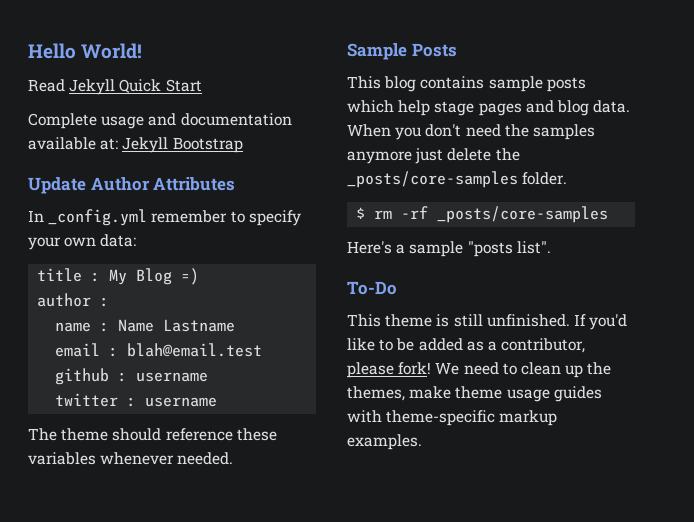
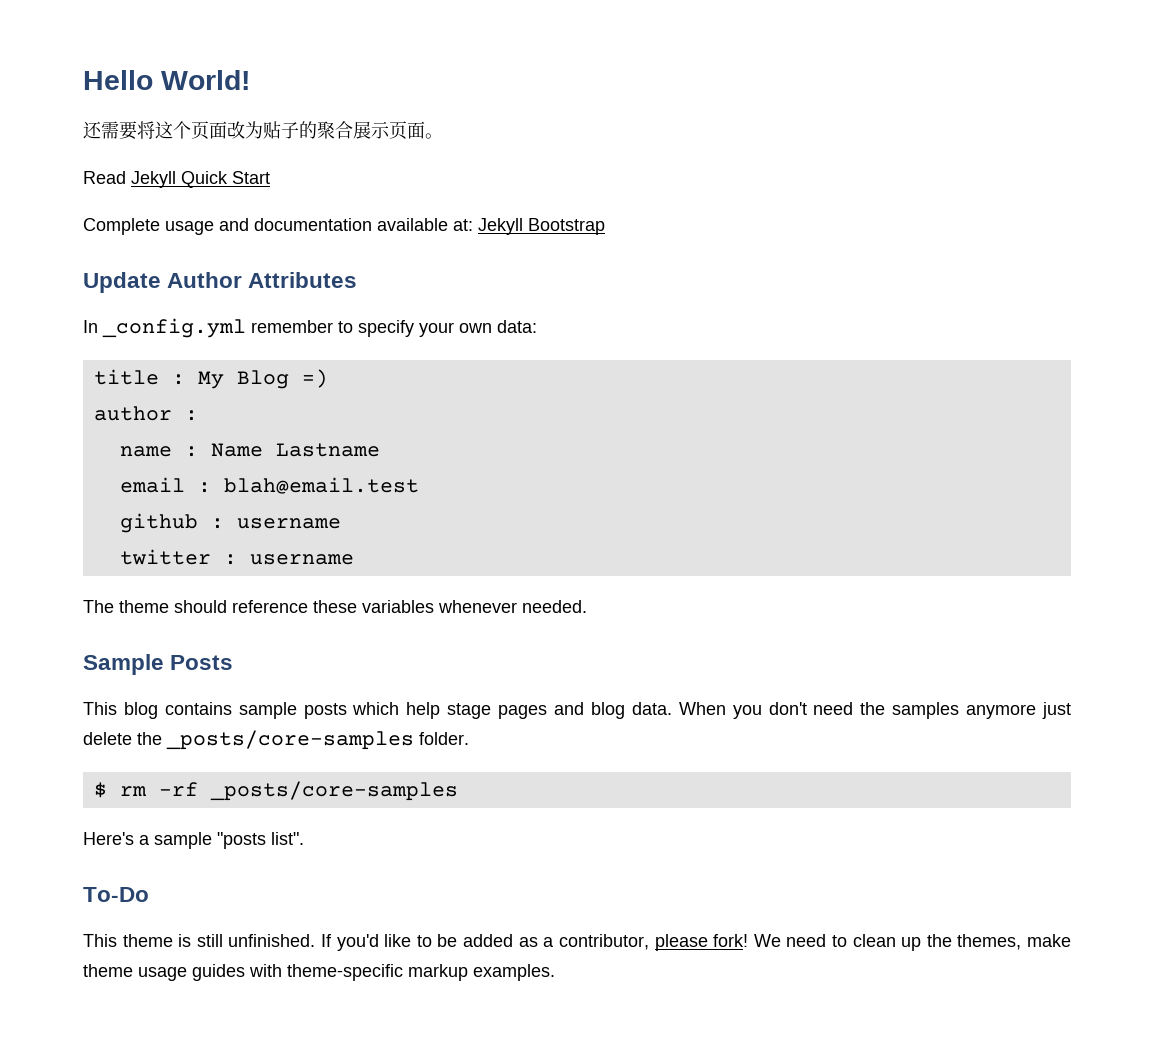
+ 还需要将这个页面改为贴子的聚合展示页面。

